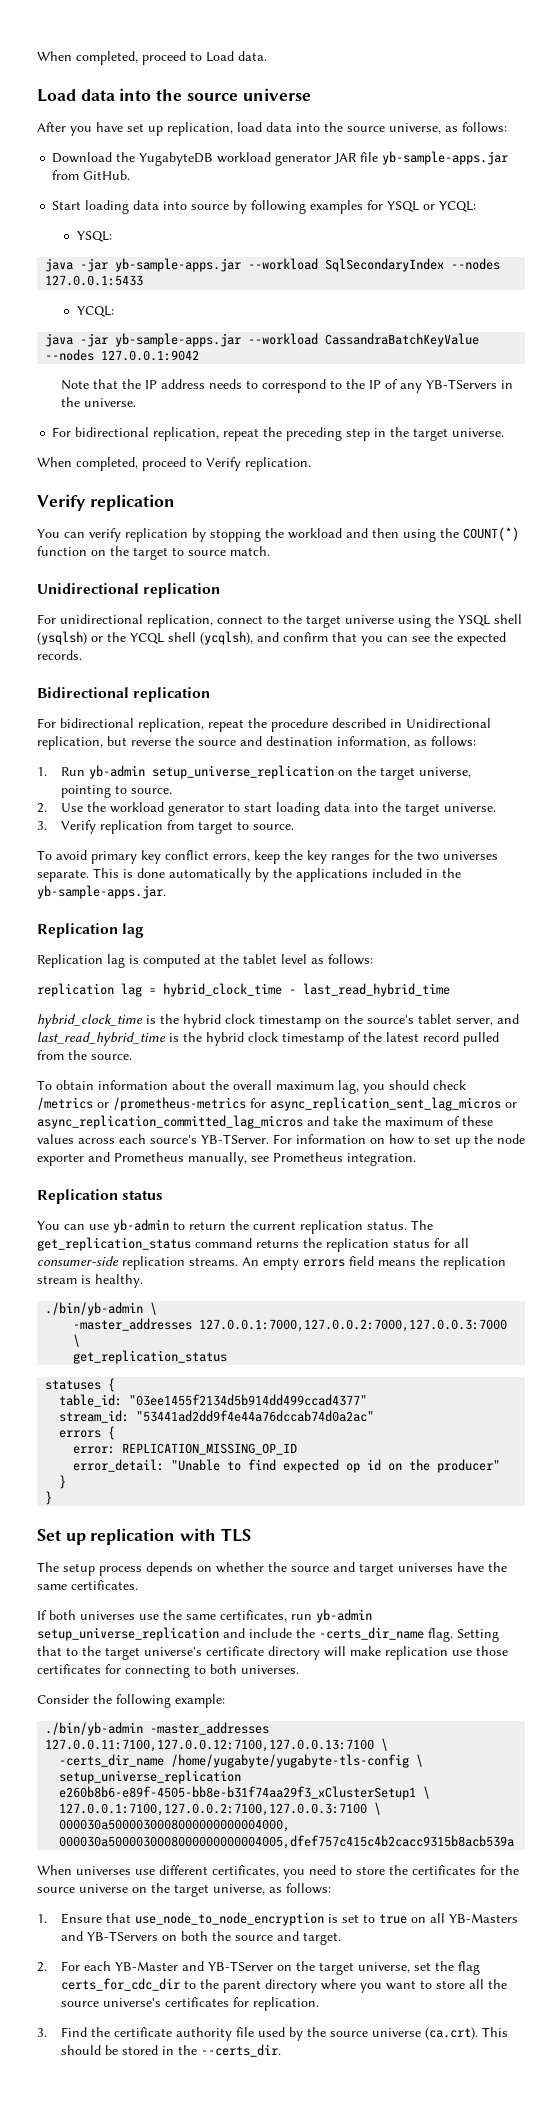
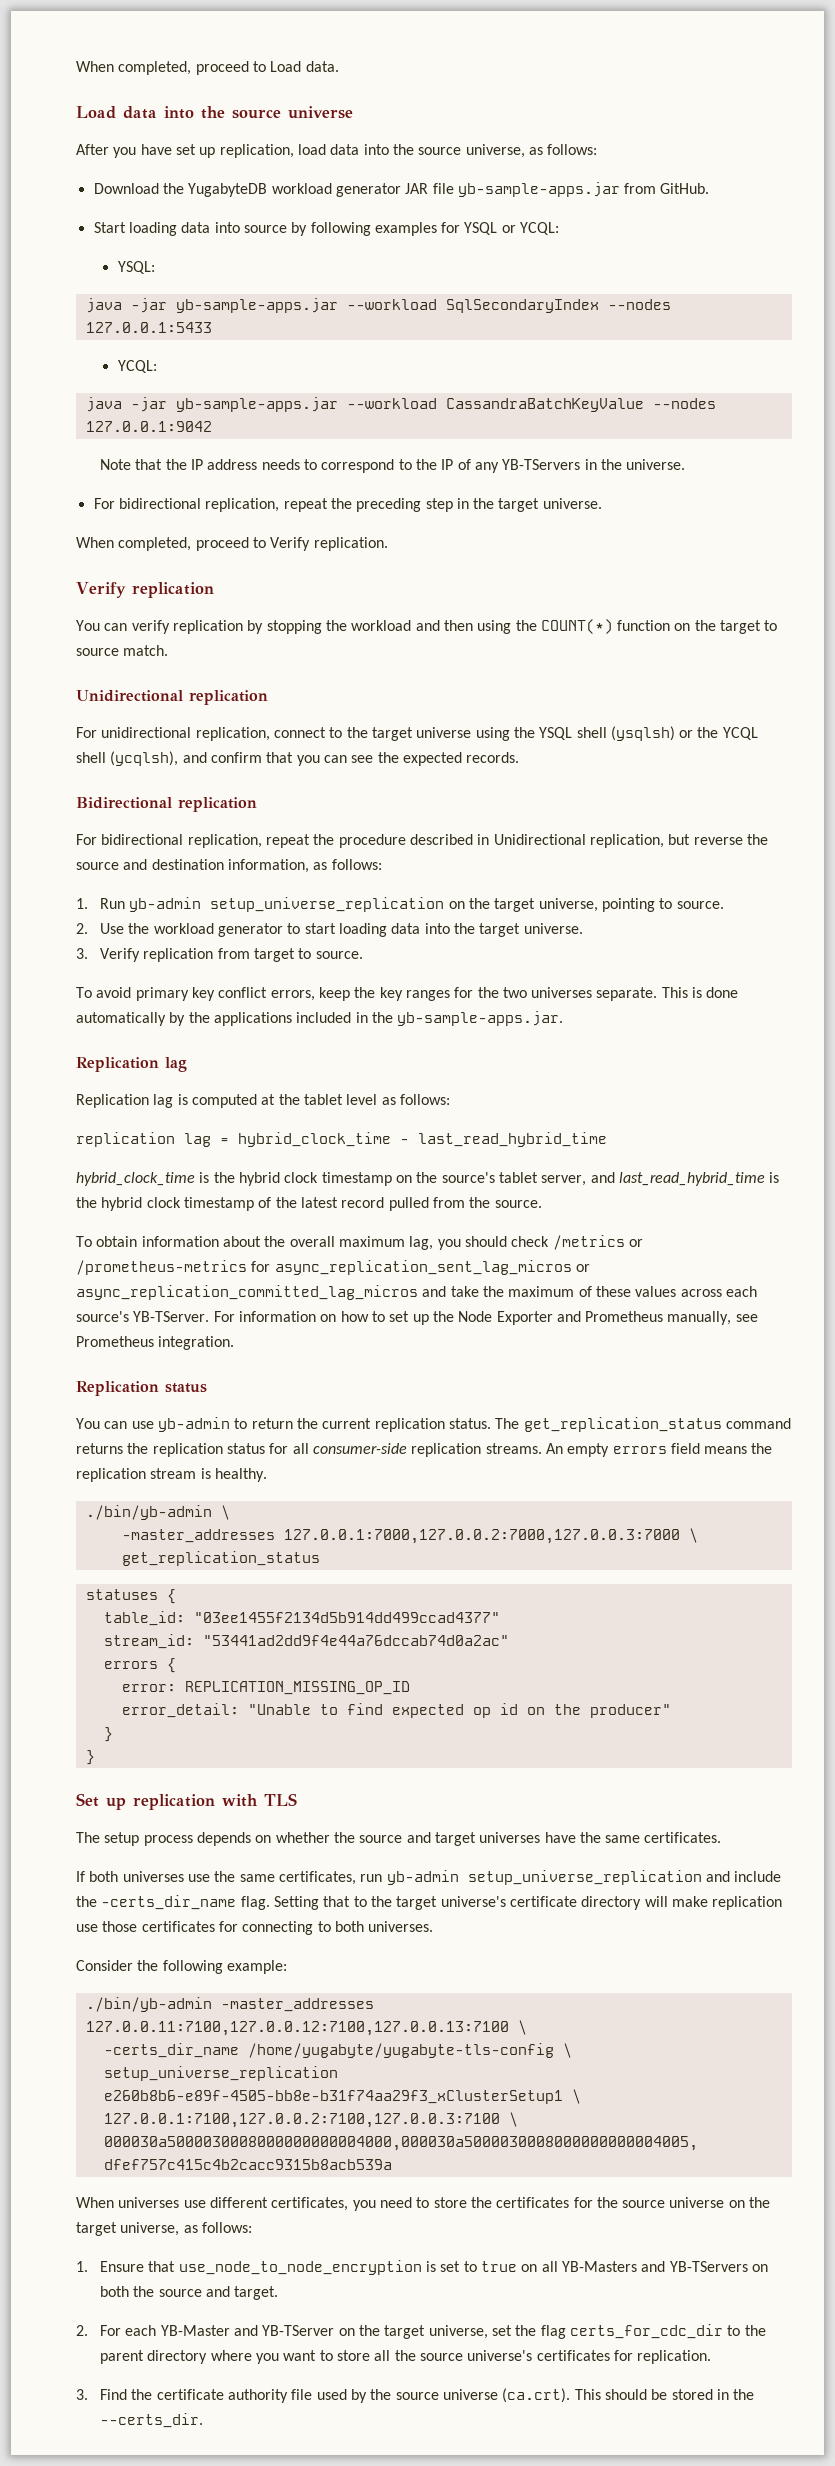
- For information on how to set up the node exporter and Prometheus manually, see Prometheus integration.
+ For information on how to set up the Node Exporter and Prometheus manually, see Prometheus integration.

